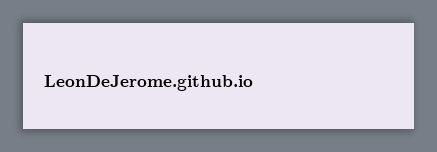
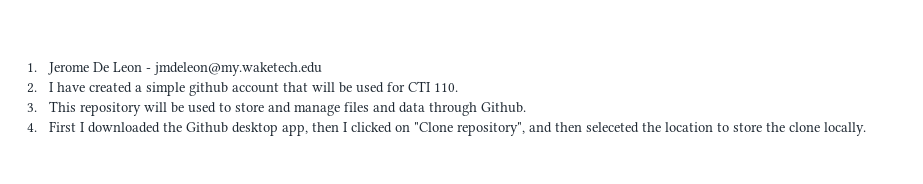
- LeonDeJerome.github.io
+ 1. Jerome De Leon - jmdeleon@my.waketech.edu
+ 2. I have created a simple github account that will be used for CTI 110.
+ 3. This repository will be used to store and manage files and data through Github.
+ 4. First I downloaded the Github desktop app, then I clicked on "Clone repository", and then seleceted the location to store the clone locally.

